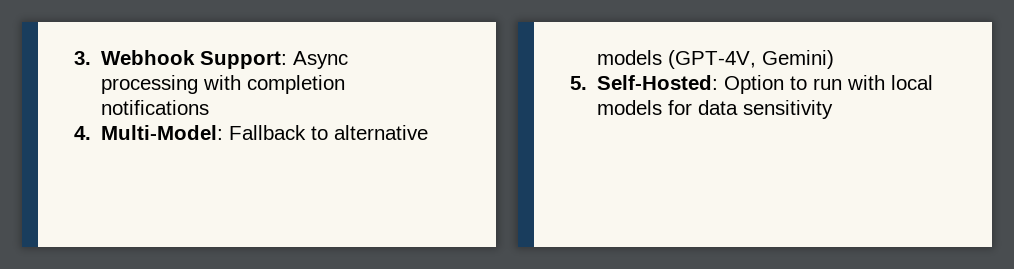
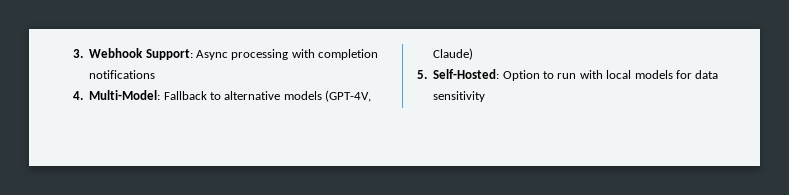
- 4. Multi-Model: Fallback to alternative models (GPT-4V, Gemini)
+ 4. Multi-Model: Fallback to alternative models (GPT-4V, Claude)

